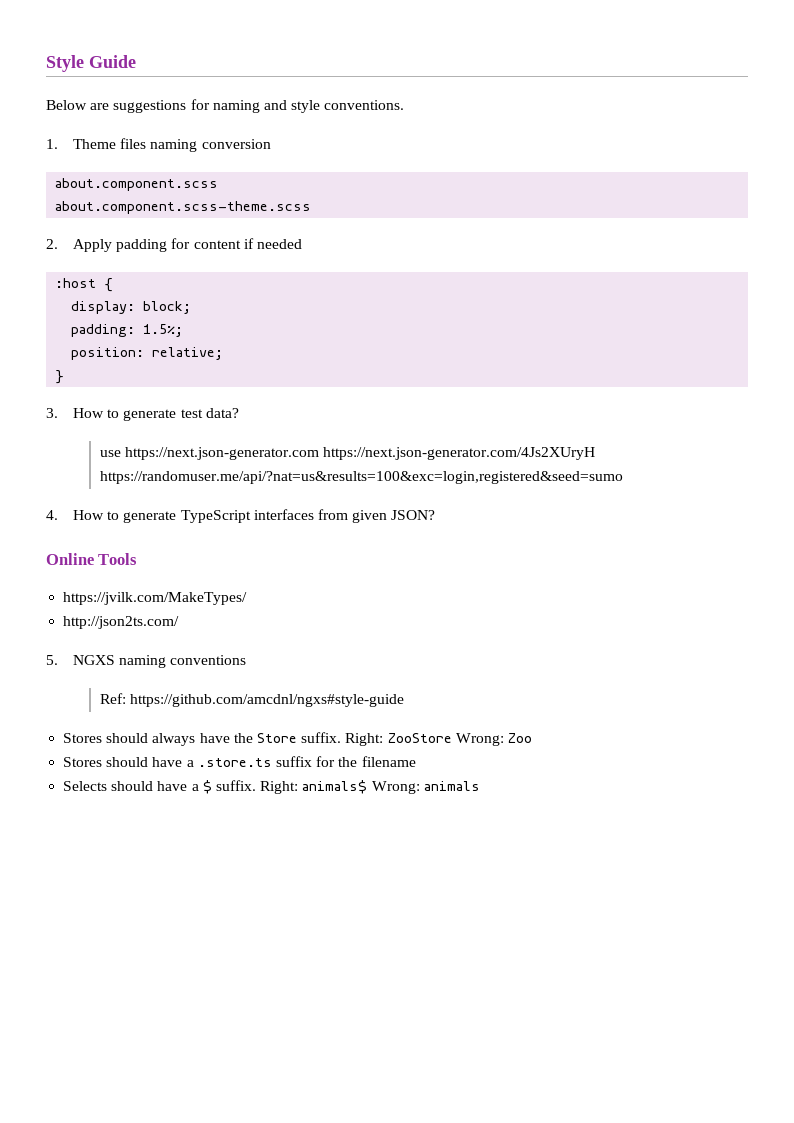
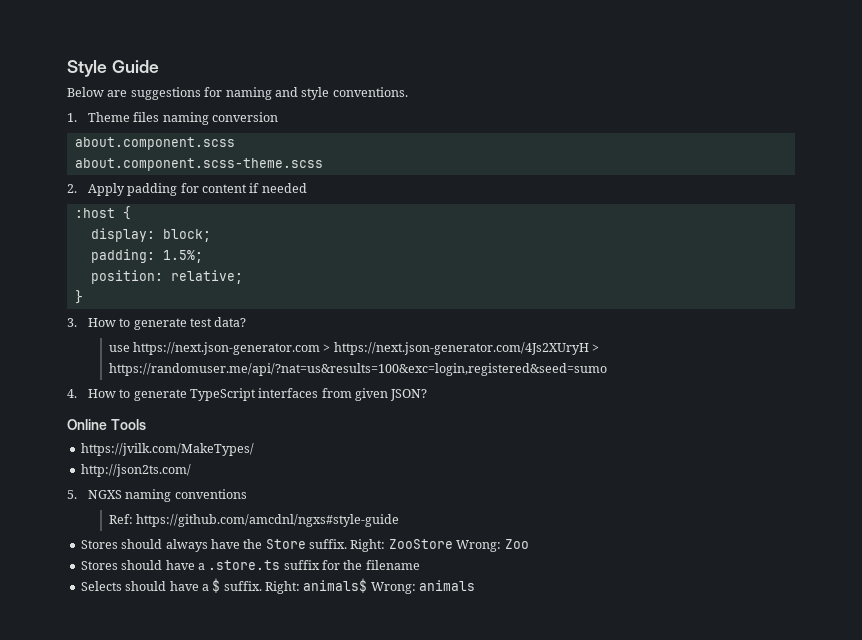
- use https://next.json-generator.com https://next.json-generator.com/4Js2XUryH https://randomuser.me/api/?nat=us&results=100&exc=login,registered&seed=sumo
+ use https://next.json-generator.com > https://next.json-generator.com/4Js2XUryH > https://randomuser.me/api/?nat=us&results=100&exc=login,registered&seed=sumo

